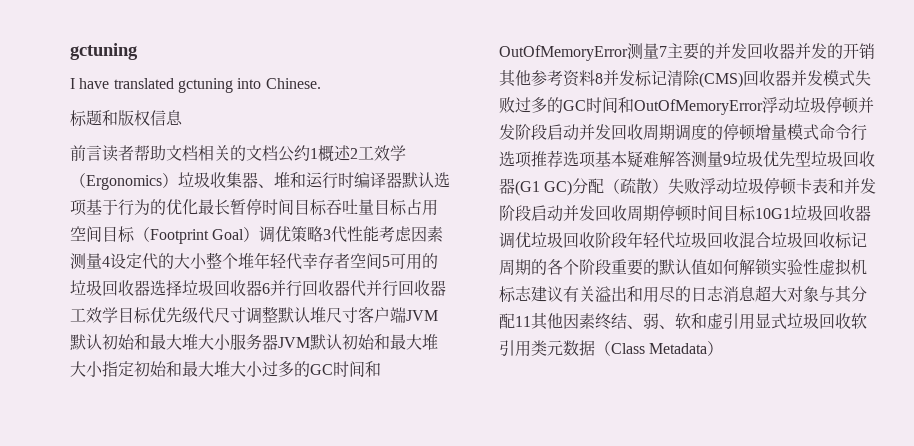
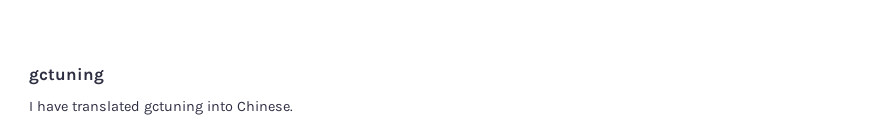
- 标题和版权信息
- 前言读者帮助文档相关的文档公约1概述2工效学（Ergonomics）垃圾收集器、堆和运行时编译器默认选项基于行为的优化最长暂停时间目标吞吐量目标占用空间目标（Footprint Goal）调优策略3代性能考虑因素测量4设定代的大小整个堆年轻代幸存者空间5可用的垃圾回收器选择垃圾回收器6并行回收器代并行回收器工效学目标优先级代尺寸调整默认堆尺寸客户端JVM默认初始和最大堆大小服务器JVM默认初始和最大堆大小指定初始和最大堆大小过多的GC时间和OutOfMemoryError测量7主要的并发回收器并发的开销其他参考资料8并发标记清除(CMS)回收器并发模式失败过多的GC时间和OutOfMemoryError浮动垃圾停顿并发阶段启动并发回收周期调度的停顿增量模式命令行选项推荐选项基本疑难解答测量9垃圾优先型垃圾回收器(G1 GC)分配（疏散）失败浮动垃圾停顿卡表和并发阶段启动并发回收周期停顿时间目标10G1垃圾回收器调优垃圾回收阶段年轻代垃圾回收混合垃圾回收标记周期的各个阶段重要的默认值如何解锁实验性虚拟机标志建议有关溢出和用尽的日志消息超大对象与其分配11其他因素终结、弱、软和虚引用显式垃圾回收软引用类元数据（Class Metadata）

